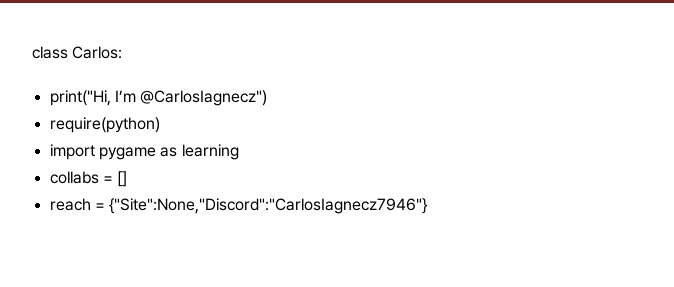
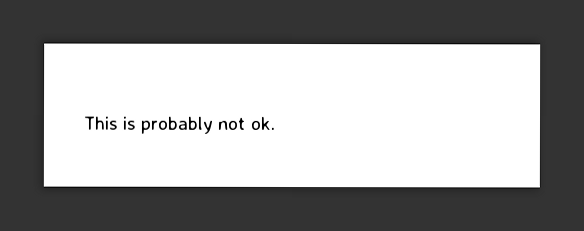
- class Carlos:
- print("Hi, I’m @CarlosIagnecz")
- require(python)
- import pygame as learning
- collabs = []
- reach = {"Site":None,"Discord":"CarlosIagnecz7946"}
+ This is probably not ok.

